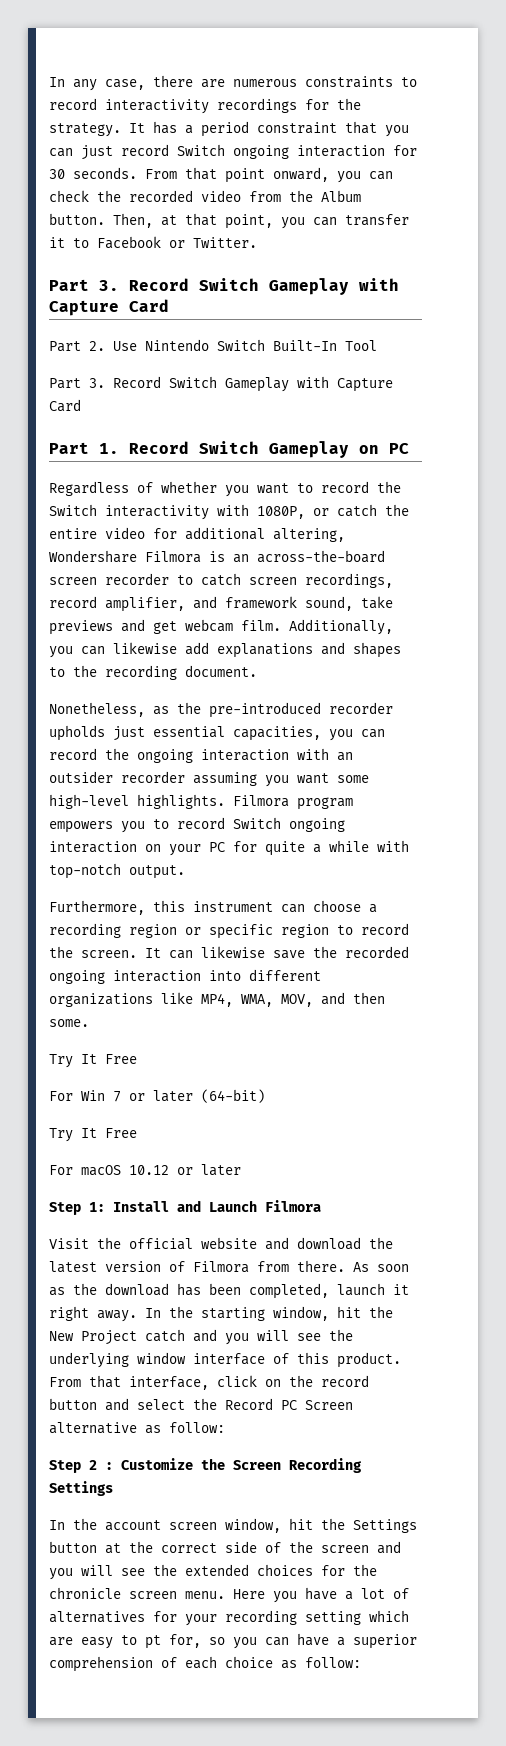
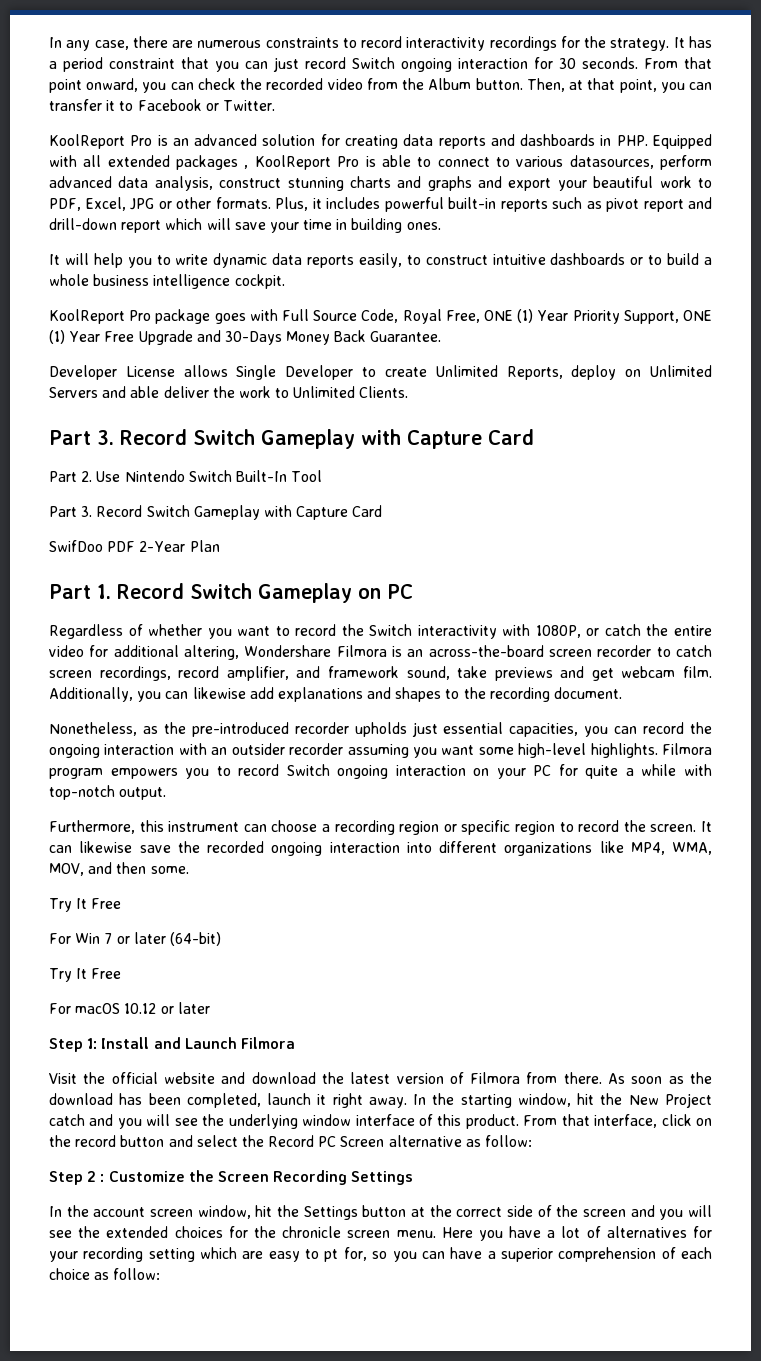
+ KoolReport Pro is an advanced solution for creating data reports and dashboards in PHP. Equipped with all extended packages , KoolReport Pro is able to connect to various datasources, perform advanced data analysis, construct stunning charts and graphs and export your beautiful work to PDF, Excel, JPG or other formats. Plus, it includes powerful built-in reports such as pivot report and drill-down report which will save your time in building ones.
+ It will help you to write dynamic data reports easily, to construct intuitive dashboards or to build a whole business intelligence cockpit.
+ KoolReport Pro package goes with Full Source Code, Royal Free, ONE (1) Year Priority Support, ONE (1) Year Free Upgrade and 30-Days Money Back Guarantee.
+ Developer License allows Single Developer to create Unlimited Reports, deploy on Unlimited Servers and able deliver the work to Unlimited Clients.
+ SwifDoo PDF 2-Year Plan

